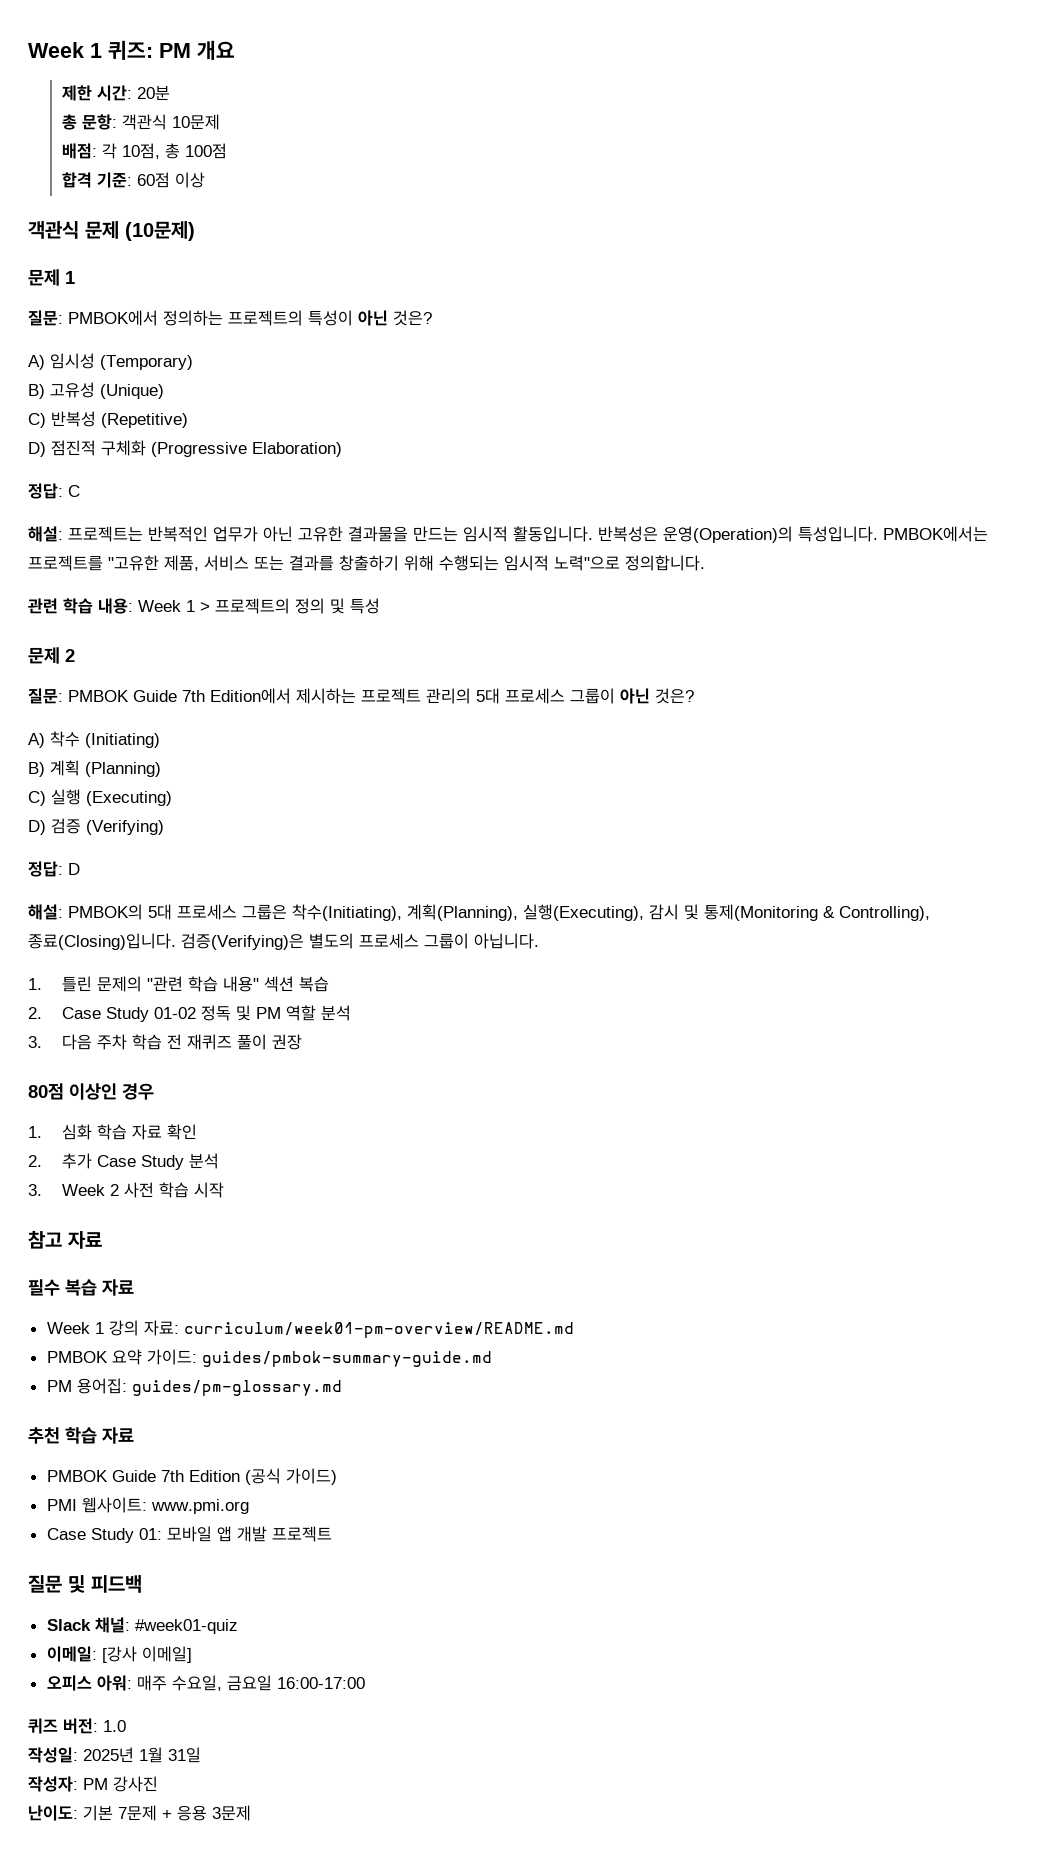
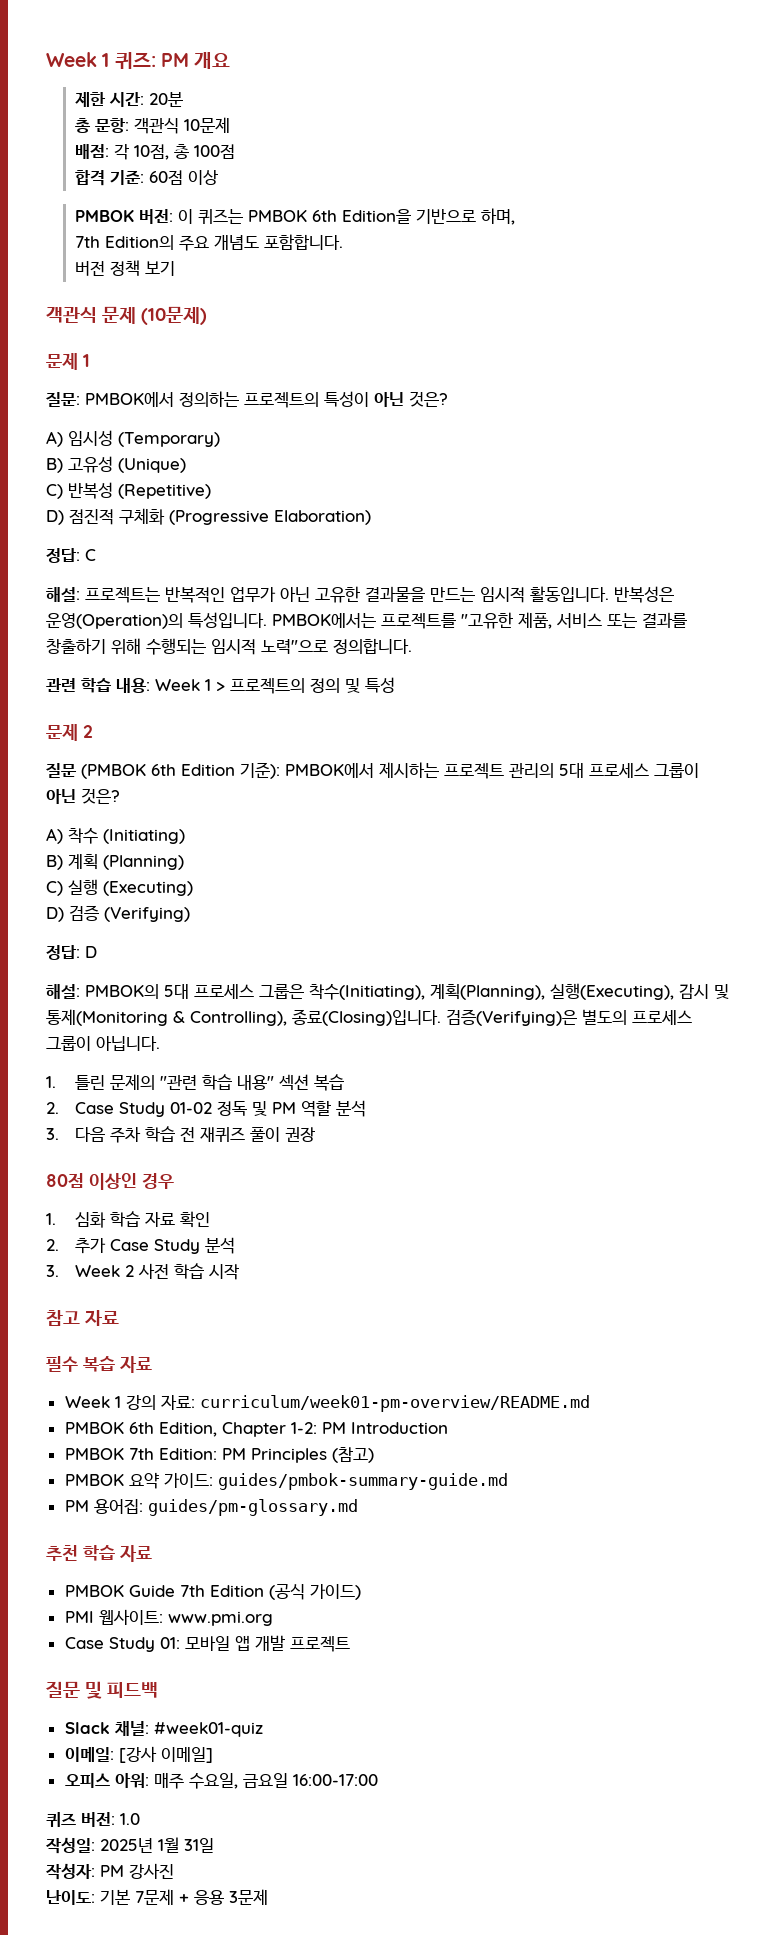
+ PMBOK 버전: 이 퀴즈는 PMBOK 6th Edition을 기반으로 하며,
+ 7th Edition의 주요 개념도 포함합니다.
+ 버전 정책 보기
- 질문: PMBOK Guide 7th Edition에서 제시하는 프로젝트 관리의 5대 프로세스 그룹이 아닌 것은?
+ 질문 (PMBOK 6th Edition 기준): PMBOK에서 제시하는 프로젝트 관리의 5대 프로세스 그룹이 아닌 것은?
+ PMBOK 6th Edition, Chapter 1-2: PM Introduction
+ PMBOK 7th Edition: PM Principles (참고)

